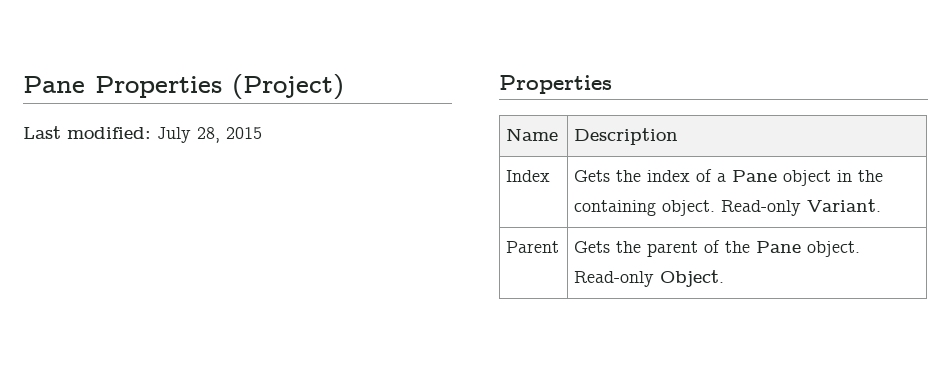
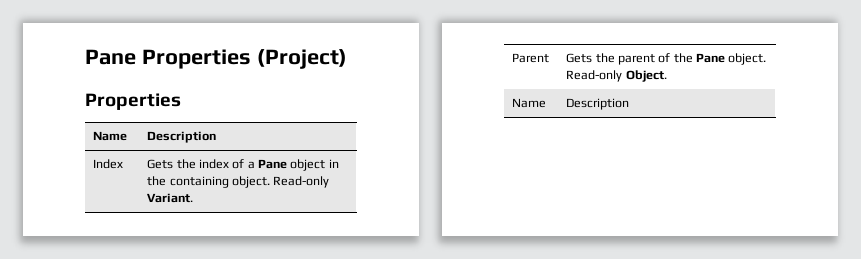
- Last modified: July 28, 2015
  Parent | Gets the parent of the Pane object. Read-only Object.
+ Name | Description

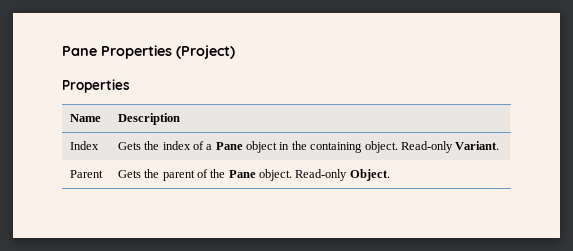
  Parent | Gets the parent of the Pane object. Read-only Object.
- Name | Description

